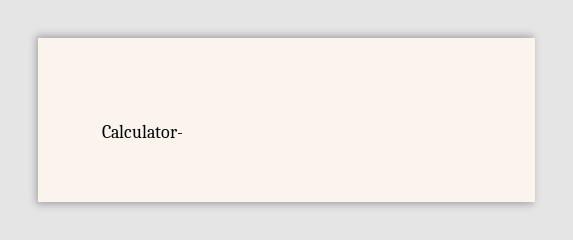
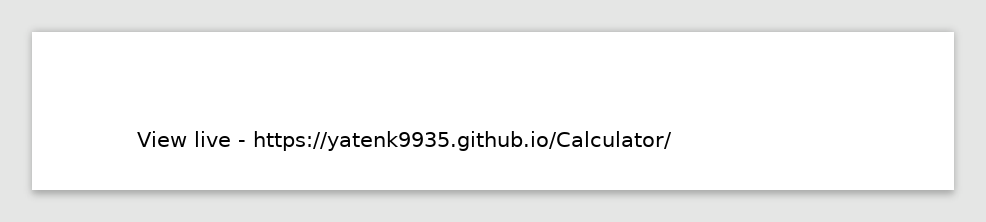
- Calculator-
+ View live - https://yatenk9935.github.io/Calculator/

